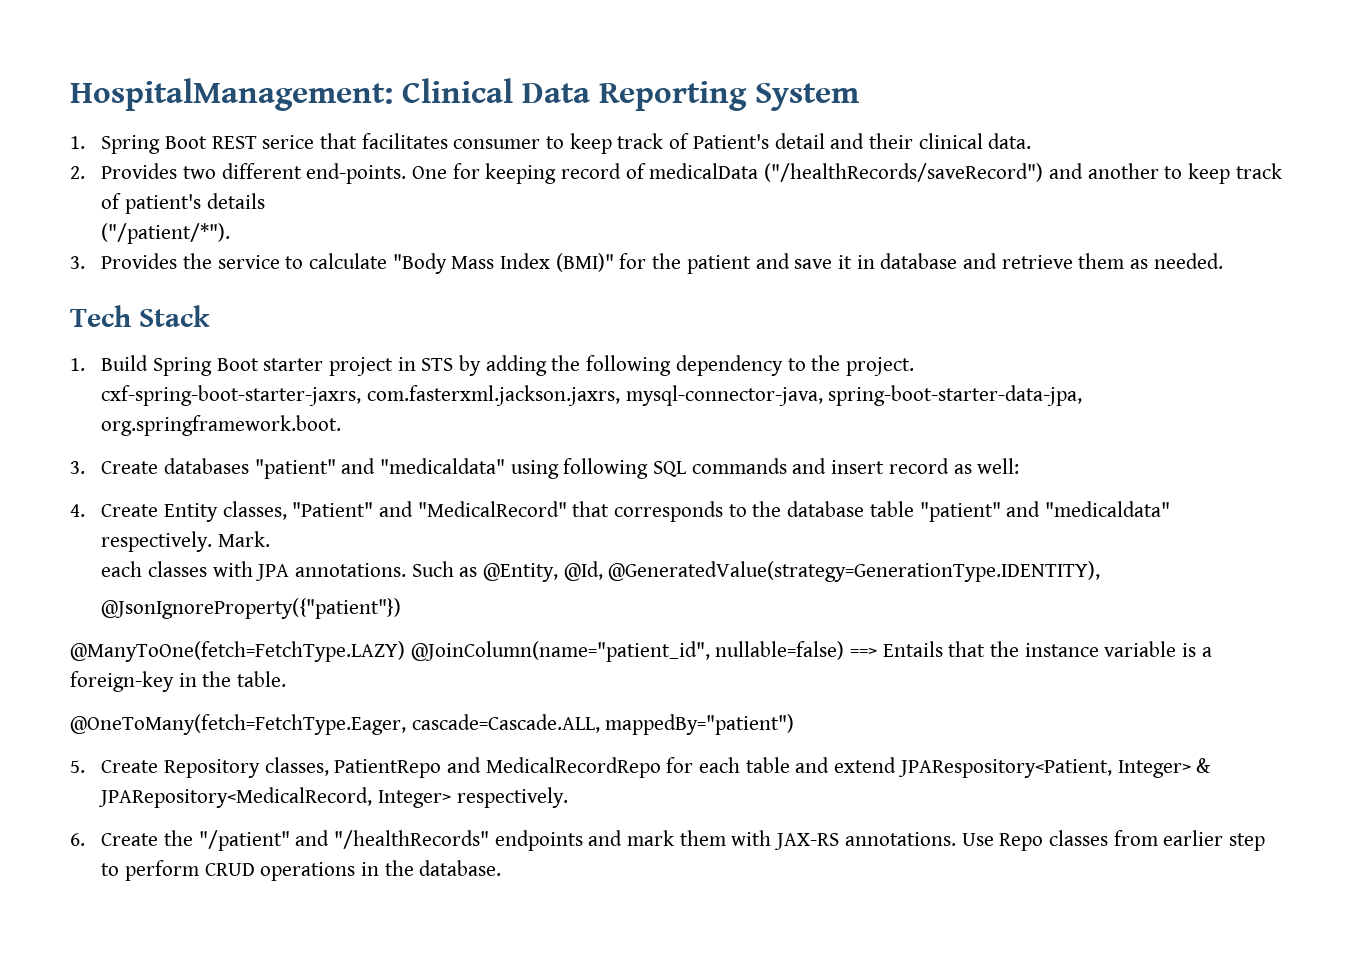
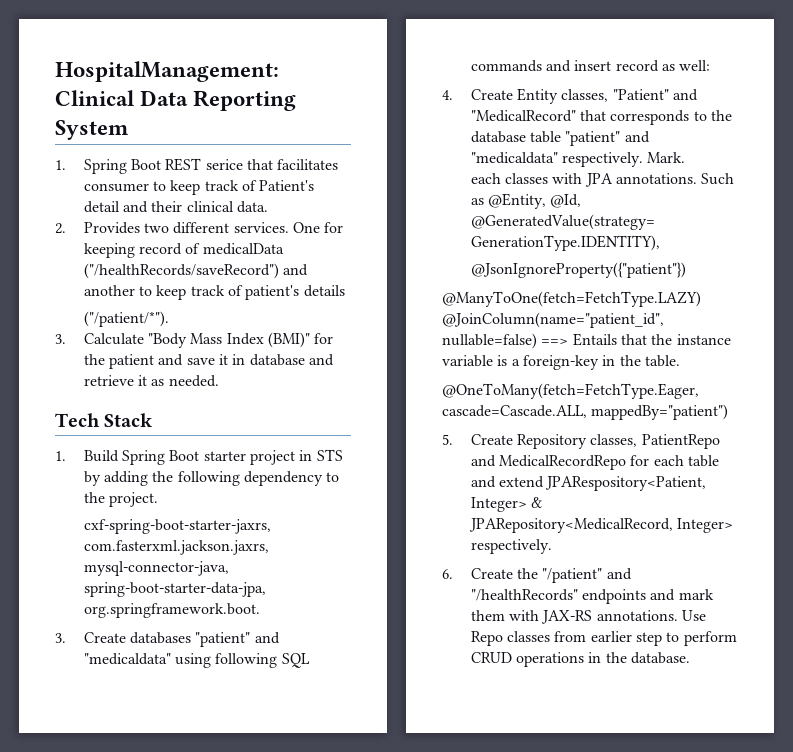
- 2. Provides two different end-points.
+ 2. Provides two different services.
- 3. Provides the service to calculate "Body Mass Index (BMI)" for the patient and save it in database and retrieve them as needed.
+ 3. Calculate "Body Mass Index (BMI)" for the patient and save it in database and retrieve it as needed.

